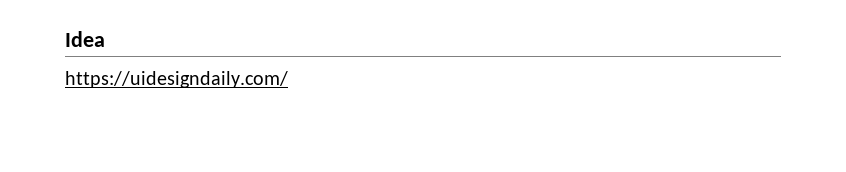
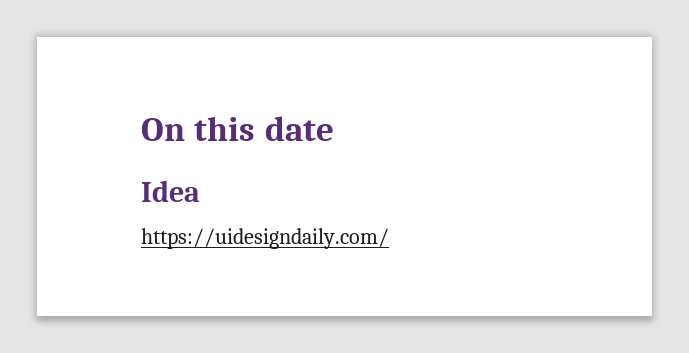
+ On this date

